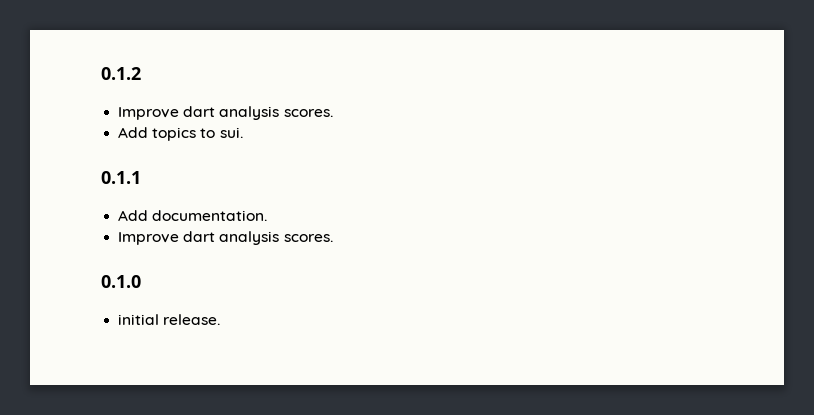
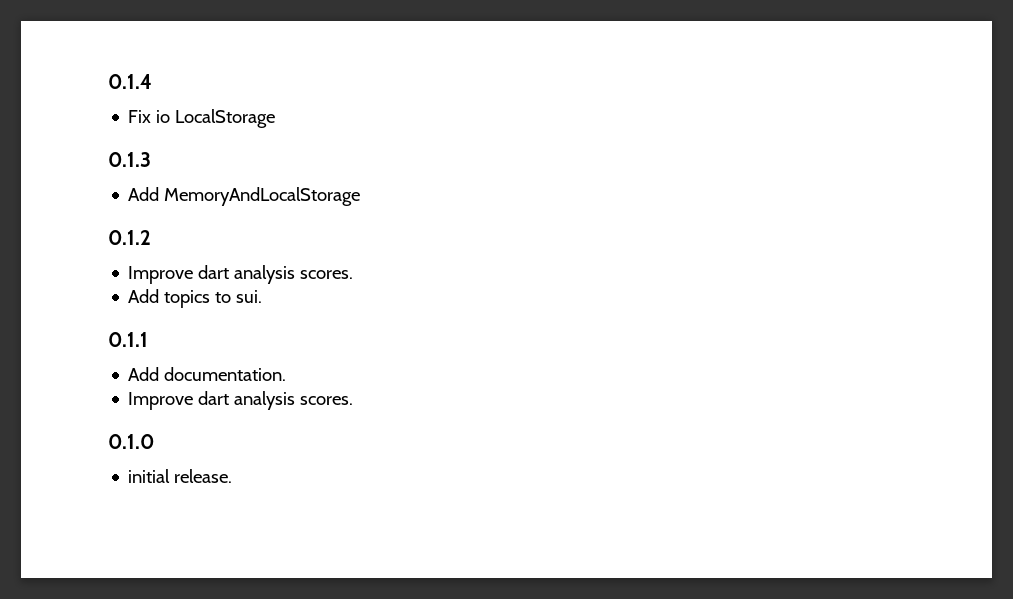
+ 0.1.4
+ Fix io LocalStorage
+ 0.1.3
+ Add MemoryAndLocalStorage

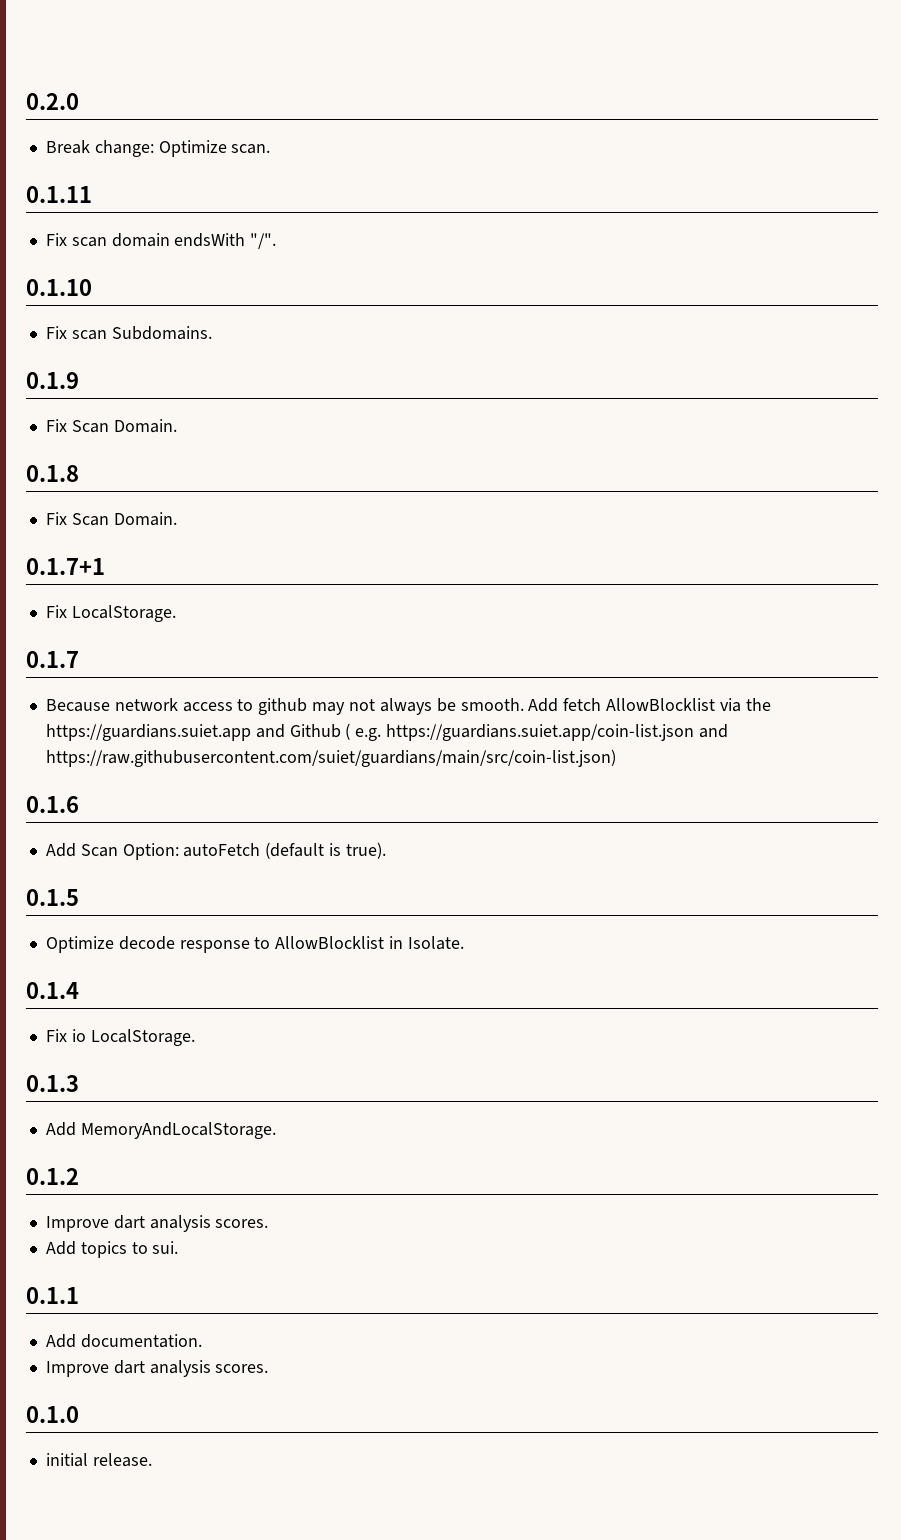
+ 0.2.0
+ Break change: Optimize scan.
+ 0.1.11
+ Fix scan domain endsWith "/".
+ 0.1.10
+ Fix scan Subdomains.
+ 0.1.9
+ Fix Scan Domain.
+ 0.1.8
+ Fix Scan Domain.
+ 0.1.7+1
+ Fix LocalStorage.
+ 0.1.7
+ Because network access to github may not always be smooth. Add fetch AllowBlocklist via the https://guardians.suiet.app and Github ( e.g. https://guardians.suiet.app/coin-list.json and https://raw.githubusercontent.com/suiet/guardians/main/src/coin-list.json)
+ 0.1.6
+ Add Scan Option: autoFetch (default is true).
+ 0.1.5
+ Optimize decode response to AllowBlocklist in Isolate.
- Fix io LocalStorage
+ Fix io LocalStorage.
- Add MemoryAndLocalStorage
+ Add MemoryAndLocalStorage.

